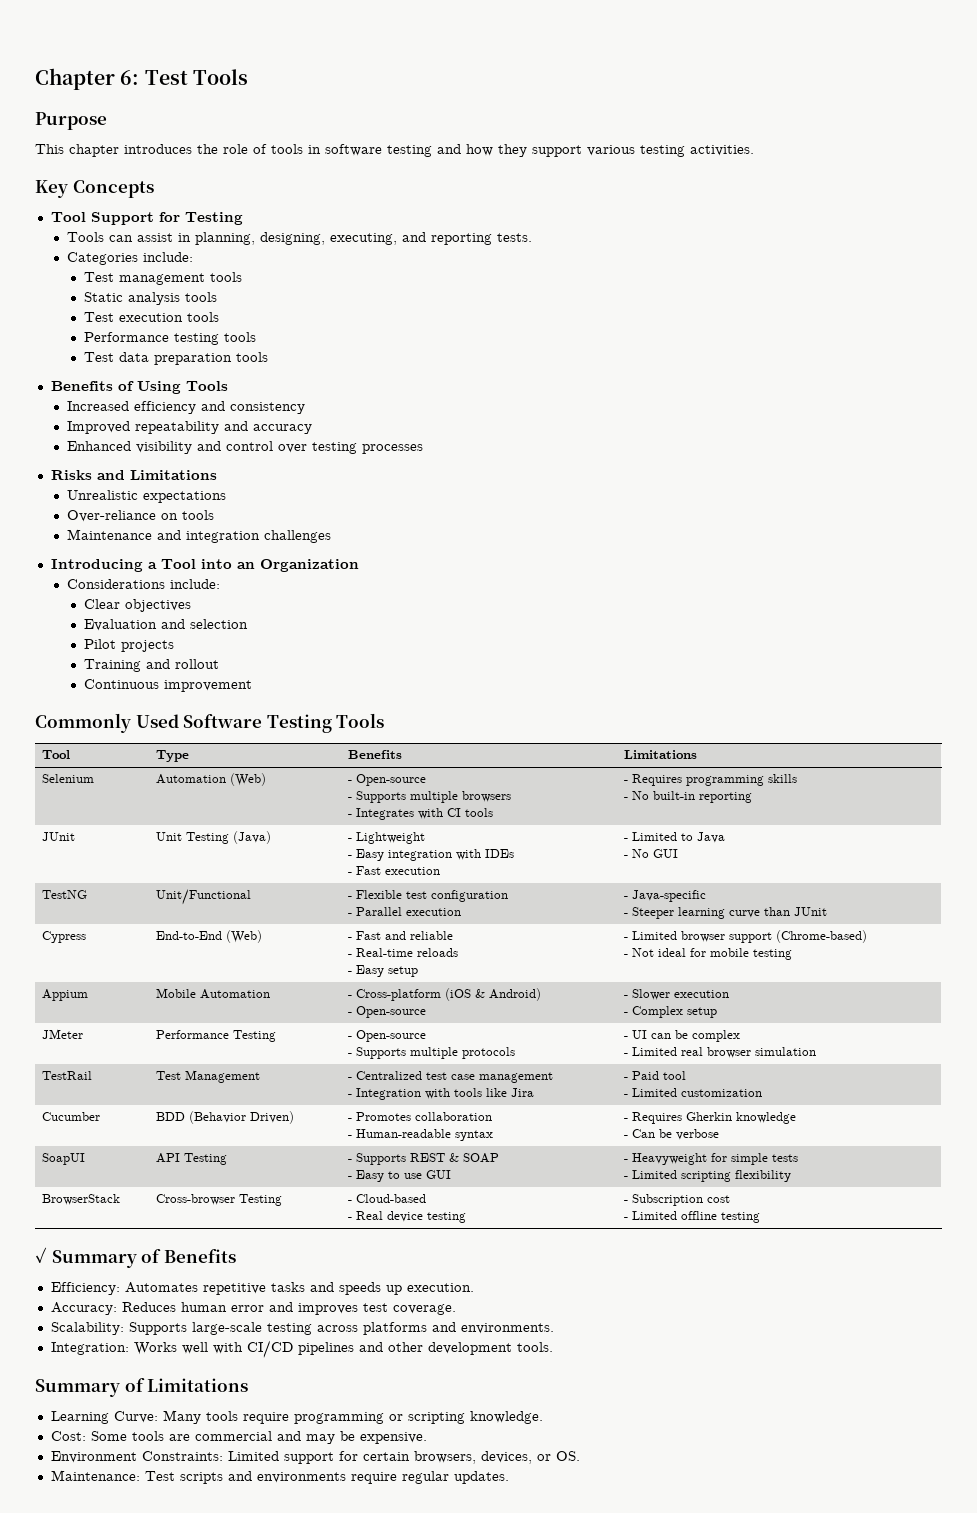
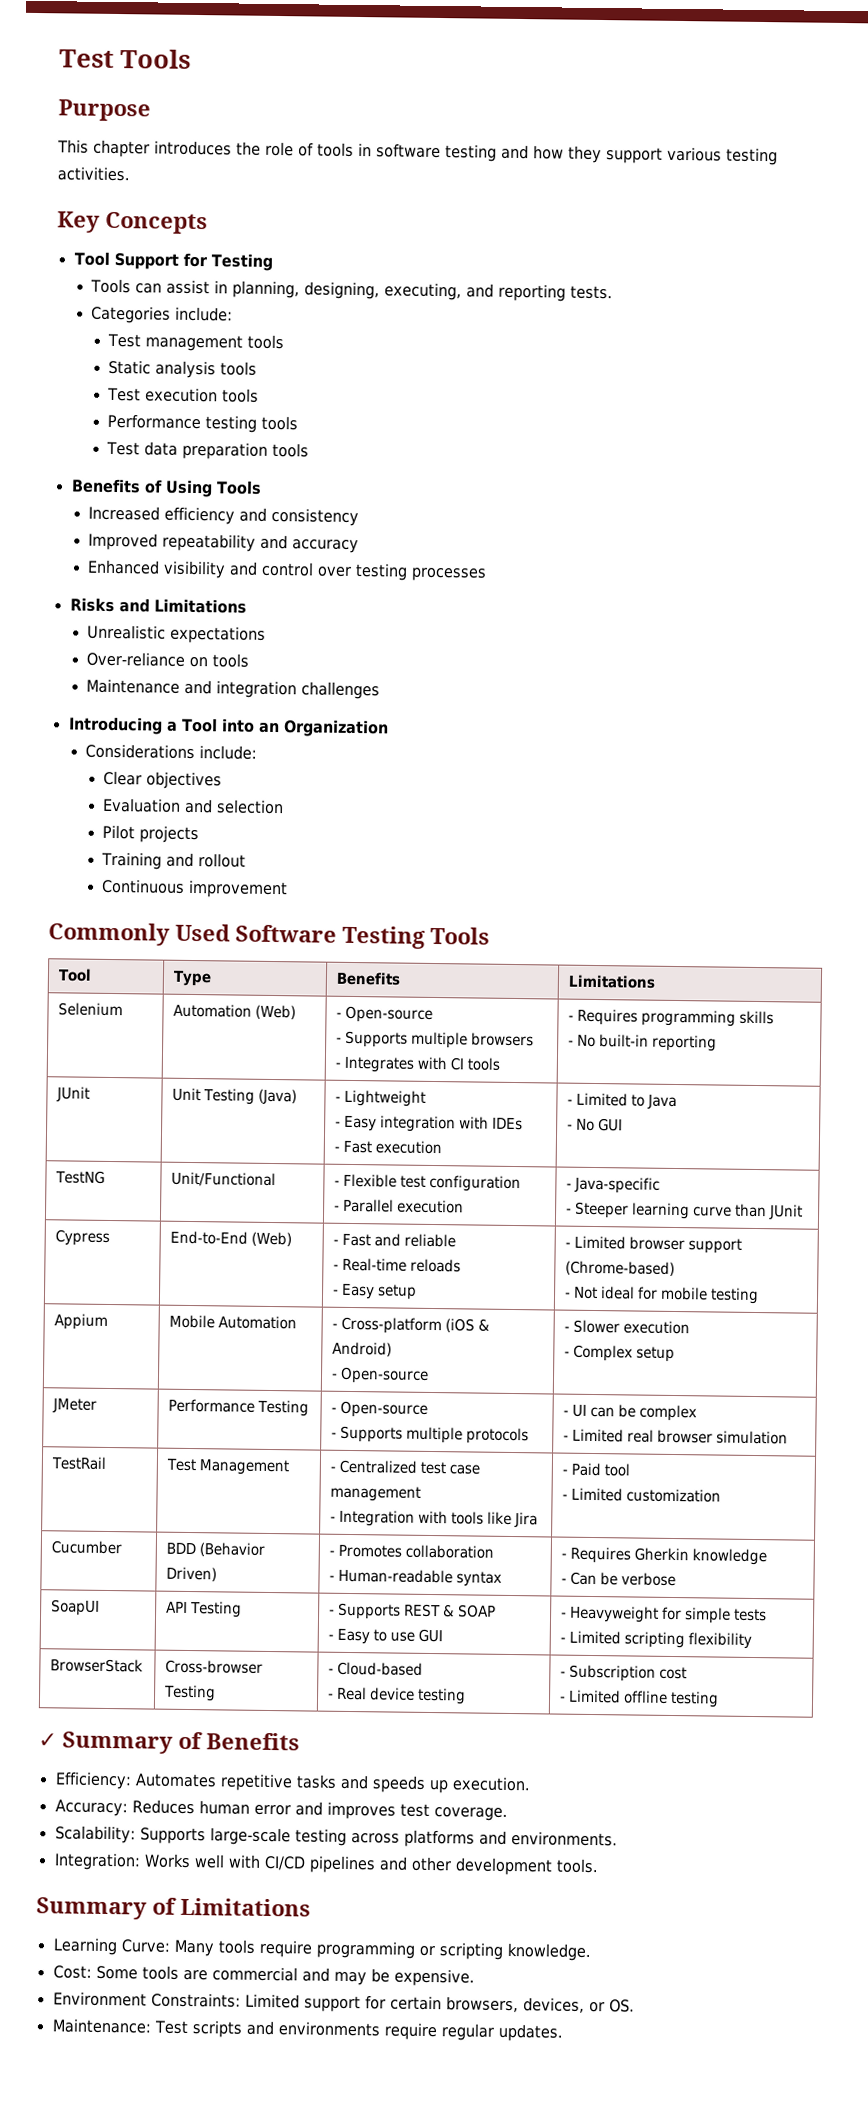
- Chapter 6: Test Tools
+ Test Tools

